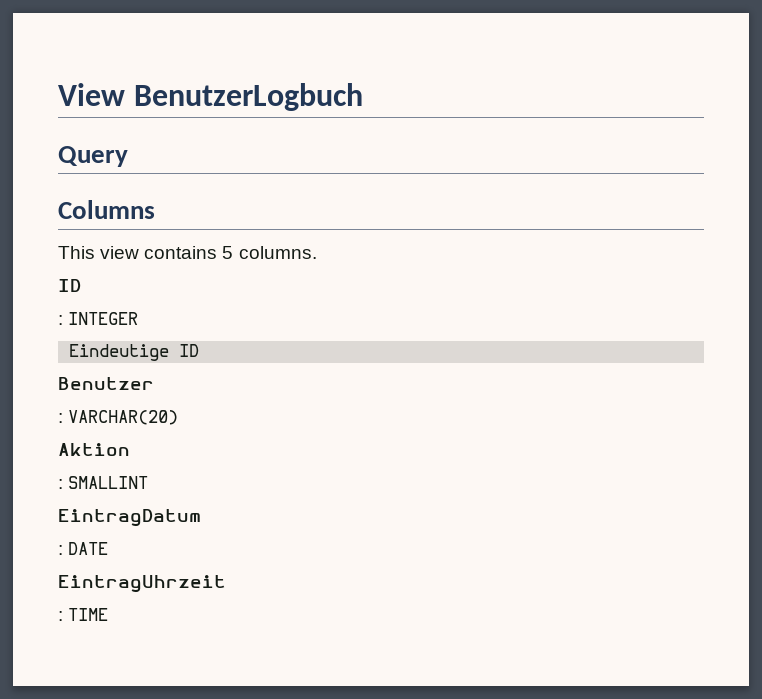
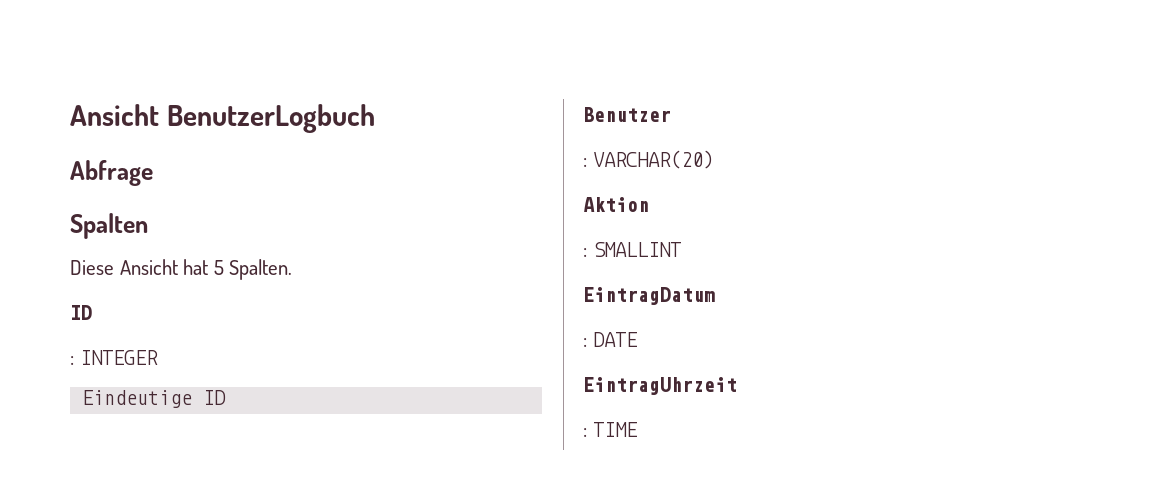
- View BenutzerLogbuch
+ Ansicht BenutzerLogbuch
- Query
- Columns
- This view contains 5 columns.
+ Abfrage
+ Spalten
+ Diese Ansicht hat 5 Spalten.

